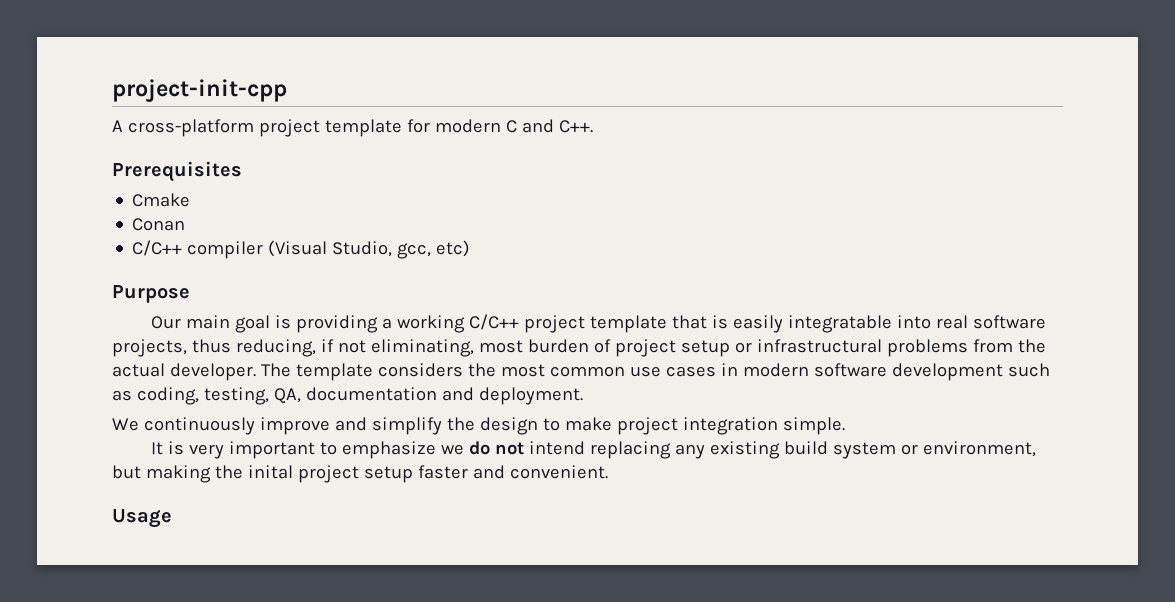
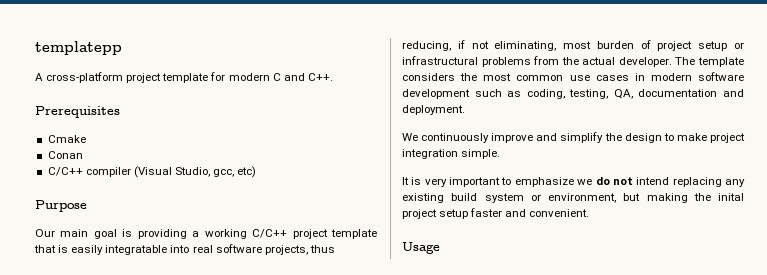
- project-init-cpp
+ templatepp

